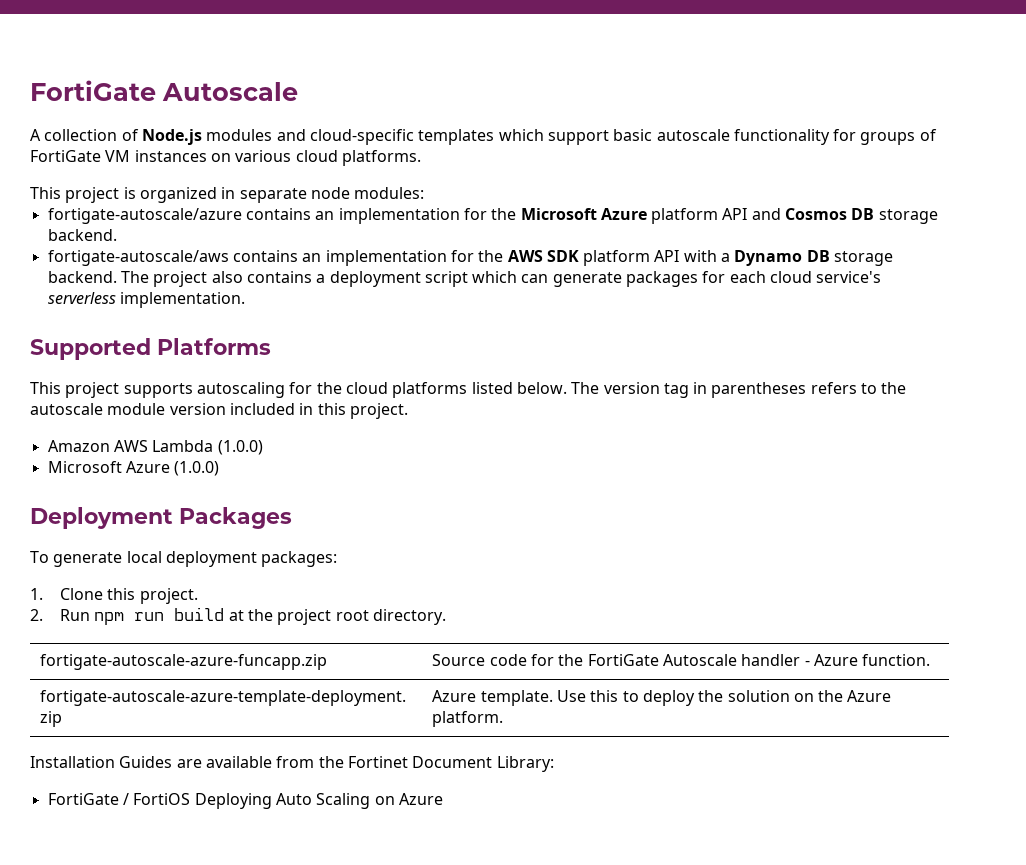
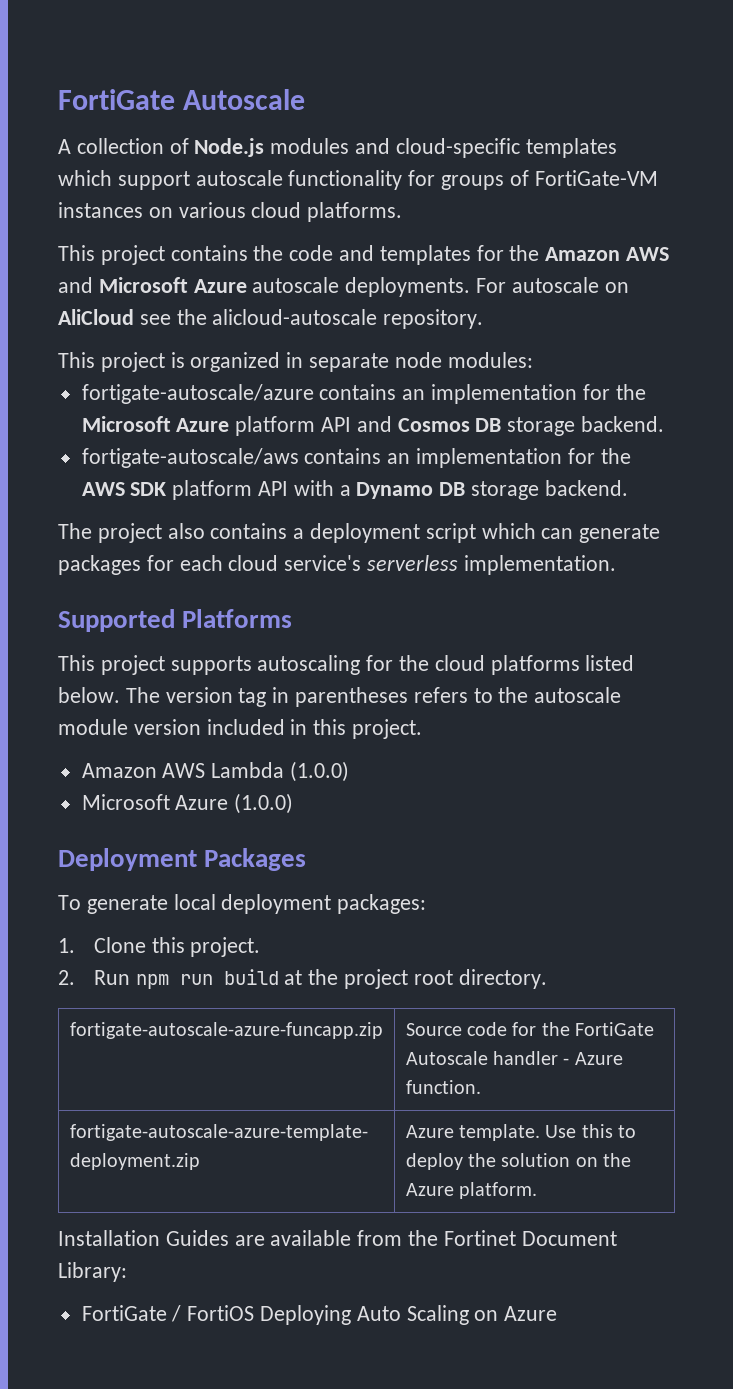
- A collection of Node.js modules and cloud-specific templates which support basic autoscale functionality for groups of FortiGate VM instances on various cloud platforms.
+ A collection of Node.js modules and cloud-specific templates which support autoscale functionality for groups of FortiGate-VM instances on various cloud platforms.
+ This project contains the code and templates for the Amazon AWS and Microsoft Azure autoscale deployments. For autoscale on AliCloud see the alicloud-autoscale repository.
- fortigate-autoscale/aws contains an implementation for the AWS SDK platform API with a Dynamo DB storage backend. The project also contains a deployment script which can generate packages for each cloud service's serverless implementation.
+ fortigate-autoscale/aws contains an implementation for the AWS SDK platform API with a Dynamo DB storage backend.
+ The project also contains a deployment script which can generate packages for each cloud service's serverless implementation.

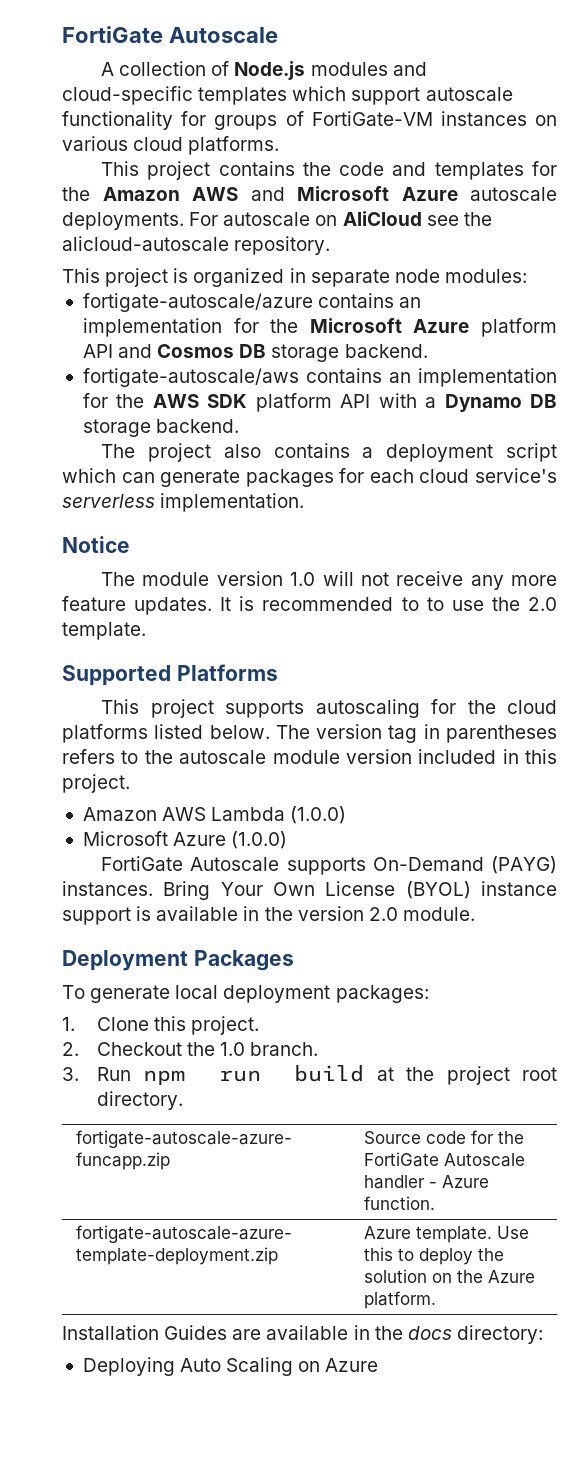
+ Notice
+ The module version 1.0 will not receive any more feature updates. It is recommended to to use the 2.0 template.
+ FortiGate Autoscale supports On-Demand (PAYG) instances. Bring Your Own License (BYOL) instance support is available in the version 2.0 module.
- 2. Run npm run build at the project root directory.
+ 2. Checkout the 1.0 branch.
+ 3. Run npm run build at the project root directory.
- Installation Guides are available from the Fortinet Document Library:
- FortiGate / FortiOS Deploying Auto Scaling on Azure
+ Installation Guides are available in the docs directory:
+ Deploying Auto Scaling on Azure

